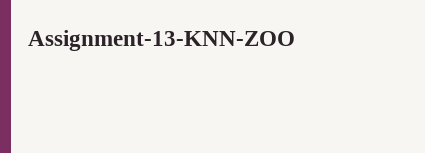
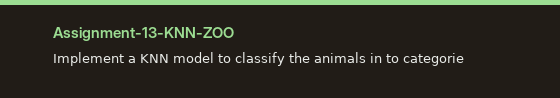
+ Implement a KNN model to classify the animals in to categorie

